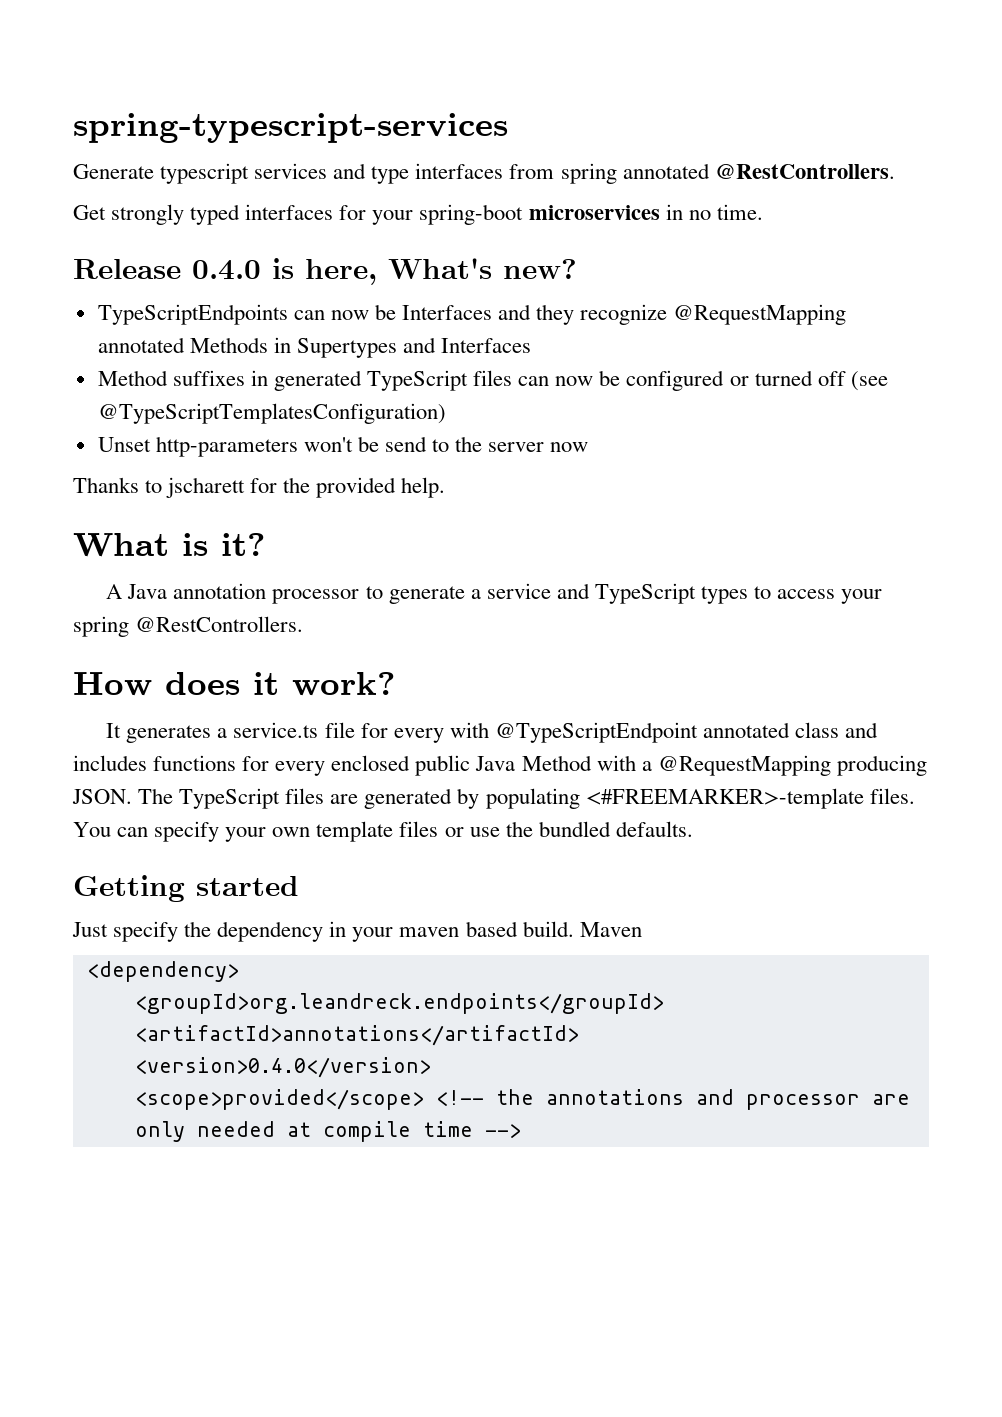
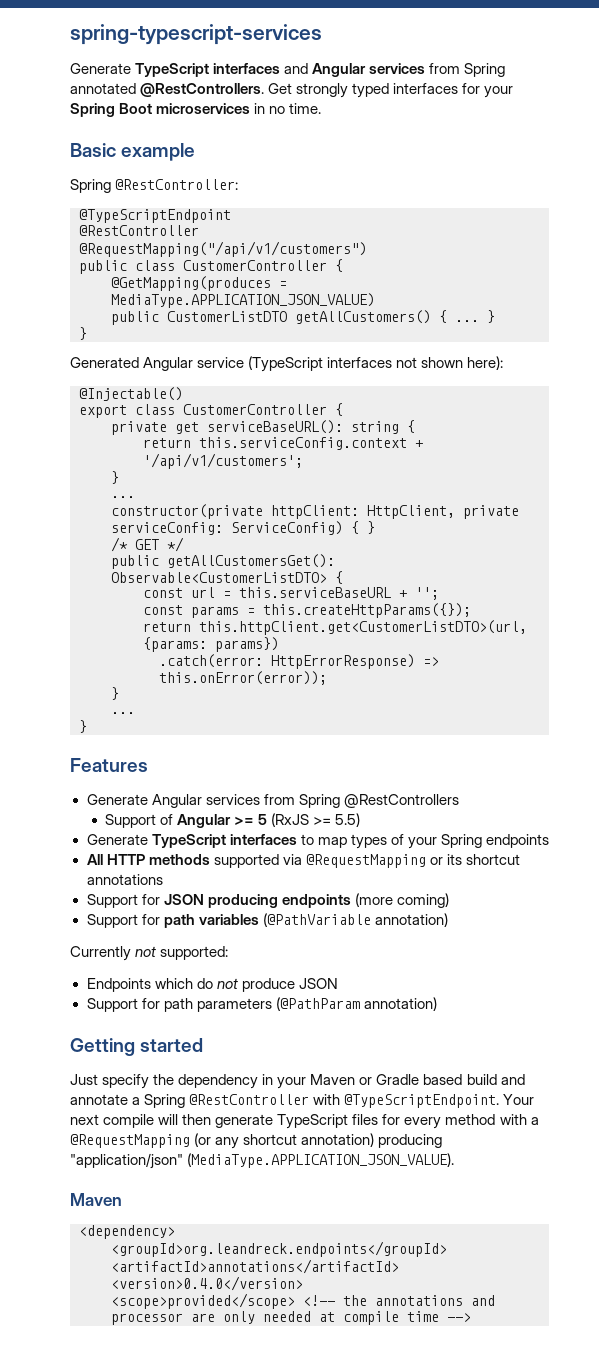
- Generate typescript services and type interfaces from spring annotated @RestControllers.
- Get strongly typed interfaces for your spring-boot microservices in no time.
+ Generate TypeScript interfaces and Angular services from Spring annotated @RestControllers. Get strongly typed interfaces for your Spring Boot microservices in no time.
- Release 0.4.0 is here, What's new?
- TypeScriptEndpoints can now be Interfaces and they recognize @RequestMapping annotated Methods in Supertypes and Interfaces
- Method suffixes in generated TypeScript files can now be configured or turned off (see @TypeScriptTemplatesConfiguration)
- Unset http-parameters won't be send to the server now
- Thanks to jscharett for the provided help.
- What is it?
- A Java annotation processor to generate a service and TypeScript types to access your spring @RestControllers.
- How does it work?
- It generates a service.ts file for every with @TypeScriptEndpoint annotated class and includes functions for every enclosed public Java Method with a @RequestMapping producing JSON. The TypeScript files are generated by populating <#FREEMARKER>-template files. You can specify your own template files or use the bundled defaults.
+ Basic example
+ Spring @RestController:
+ @TypeScriptEndpoint
+ @RestController
+ @RequestMapping("/api/v1/customers")
+ public class CustomerController {
+ @GetMapping(produces = MediaType.APPLICATION_JSON_VALUE)
+ public CustomerListDTO getAllCustomers() { ... }
+ }
+ Generated Angular service (TypeScript interfaces not shown here):
+ @Injectable()
+ export class CustomerController {
+ private get serviceBaseURL(): string {
+ return this.serviceConfig.context + '/api/v1/customers';
+ }
+ ...
+ constructor(private httpClient: HttpClient, private serviceConfig: ServiceConfig) { }
+ /* GET */
+ public getAllCustomersGet(): Observable<CustomerListDTO> {
+ const url = this.serviceBaseURL + '';
+ const params = this.createHttpParams({});
+ return this.httpClient.get<CustomerListDTO>(url, {params: params})
+ .catch(error: HttpErrorResponse) => this.onError(error));
+ }
+ ...
+ }
+ Features
+ Generate Angular services from Spring @RestControllers
+ Support of Angular >= 5 (RxJS >= 5.5)
+ Generate TypeScript interfaces to map types of your Spring endpoints
+ All HTTP methods supported via @RequestMapping or its shortcut annotations
+ Support for JSON producing endpoints (more coming)
+ Support for path variables (@PathVariable annotation)
+ Currently not supported:
+ Endpoints which do not produce JSON
+ Support for path parameters (@PathParam annotation)
- Just specify the dependency in your maven based build. Maven
+ Just specify the dependency in your Maven or Gradle based build and annotate a Spring @RestController with @TypeScriptEndpoint. Your next compile will then generate TypeScript files for every method with a @RequestMapping (or any shortcut annotation) producing "application/json" (MediaType.APPLICATION_JSON_VALUE).
+ Maven

